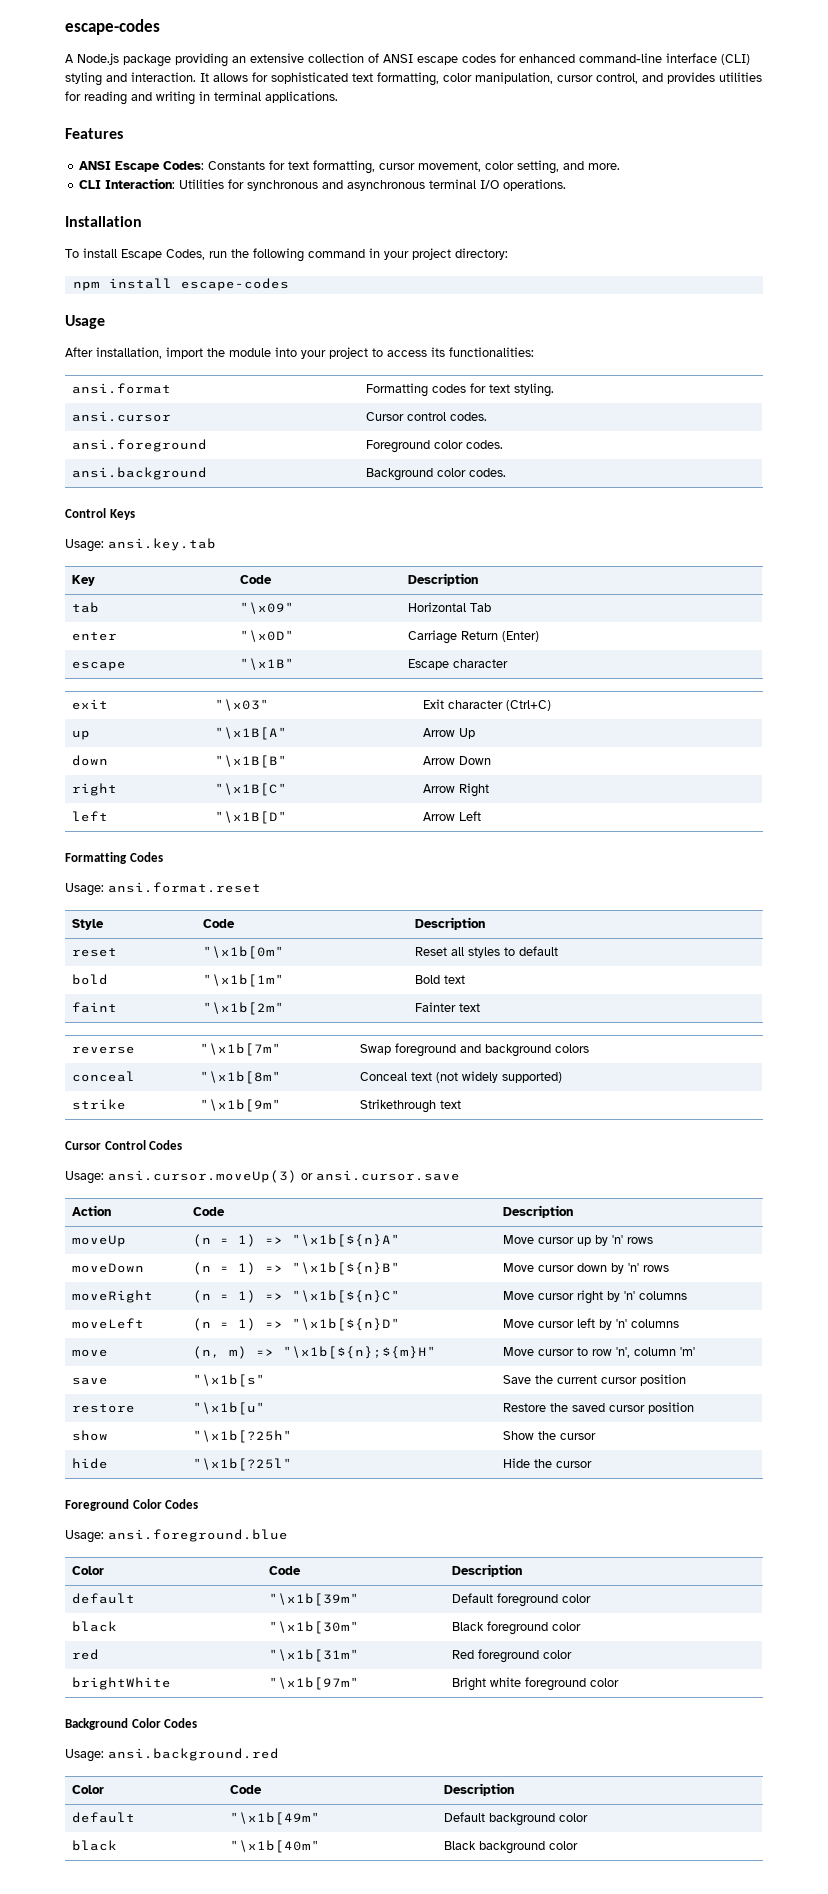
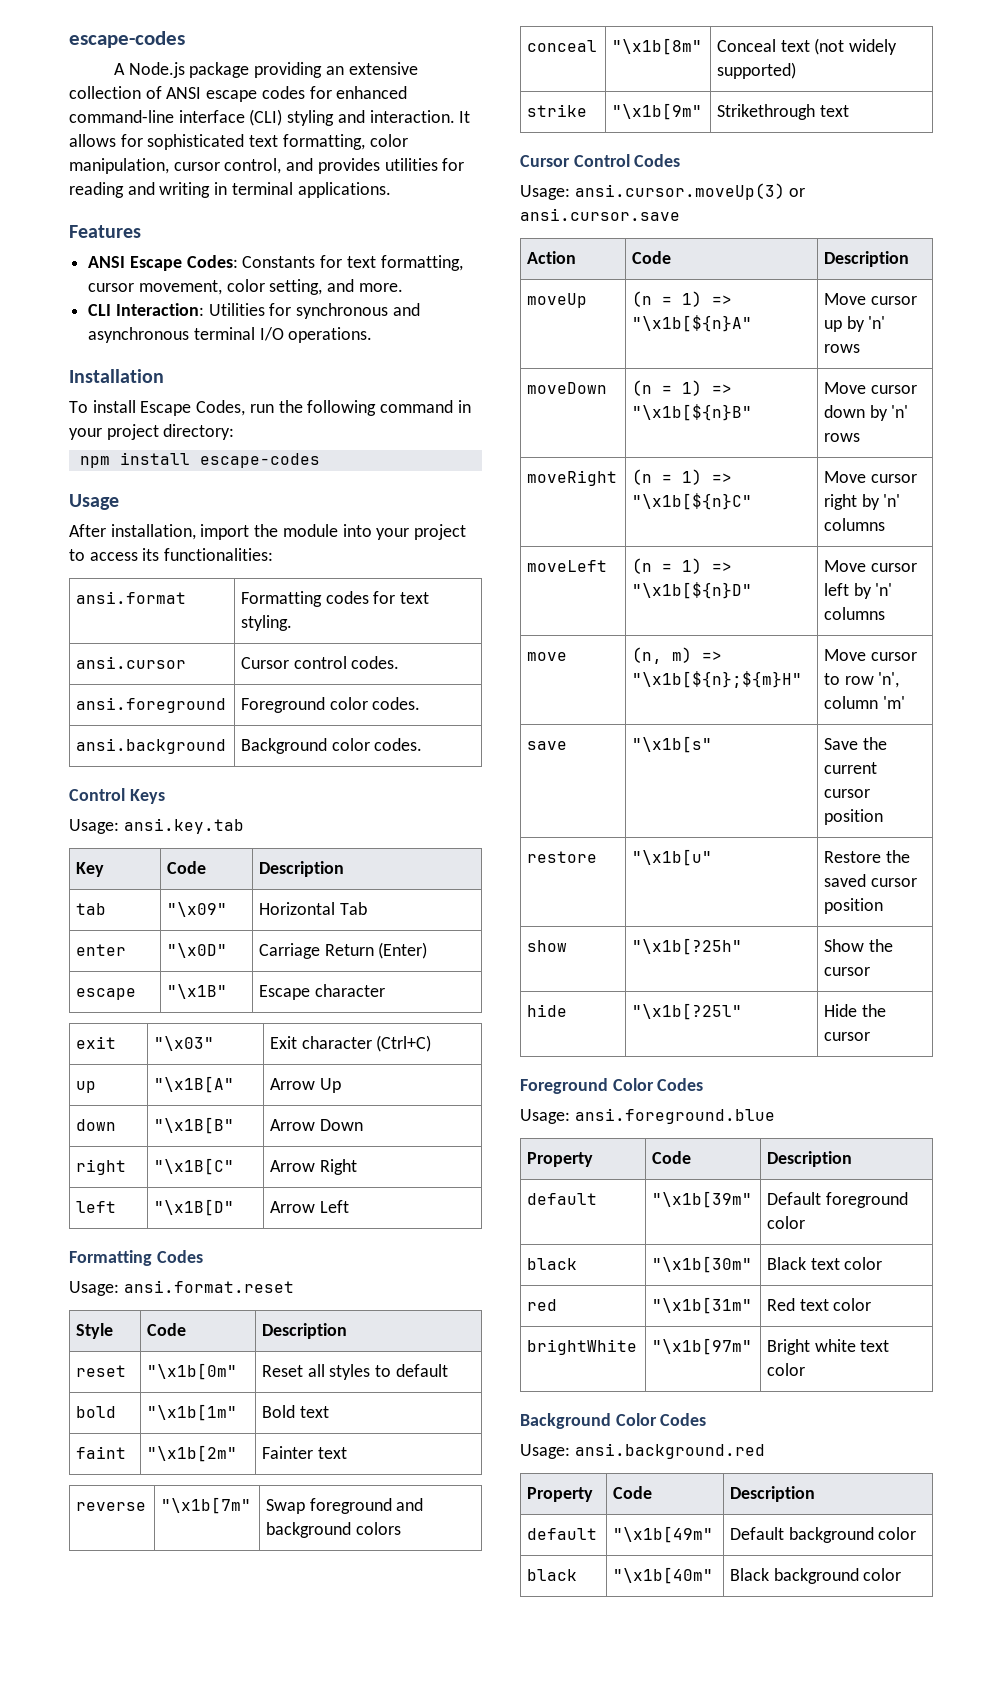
  Usage: ansi.foreground.blue
- Color | Code | Description
+ Property | Code | Description
- black | "\x1b[30m" | Black foreground color
+ black | "\x1b[30m" | Black text color
- red | "\x1b[31m" | Red foreground color
+ red | "\x1b[31m" | Red text color
- brightWhite | "\x1b[97m" | Bright white foreground color
+ brightWhite | "\x1b[97m" | Bright white text color
  Usage: ansi.background.red
- Color | Code | Description
+ Property | Code | Description

